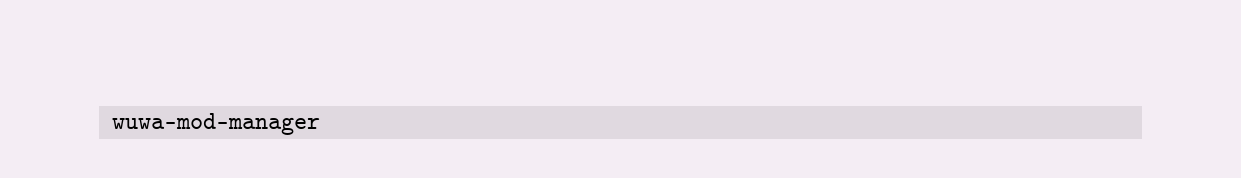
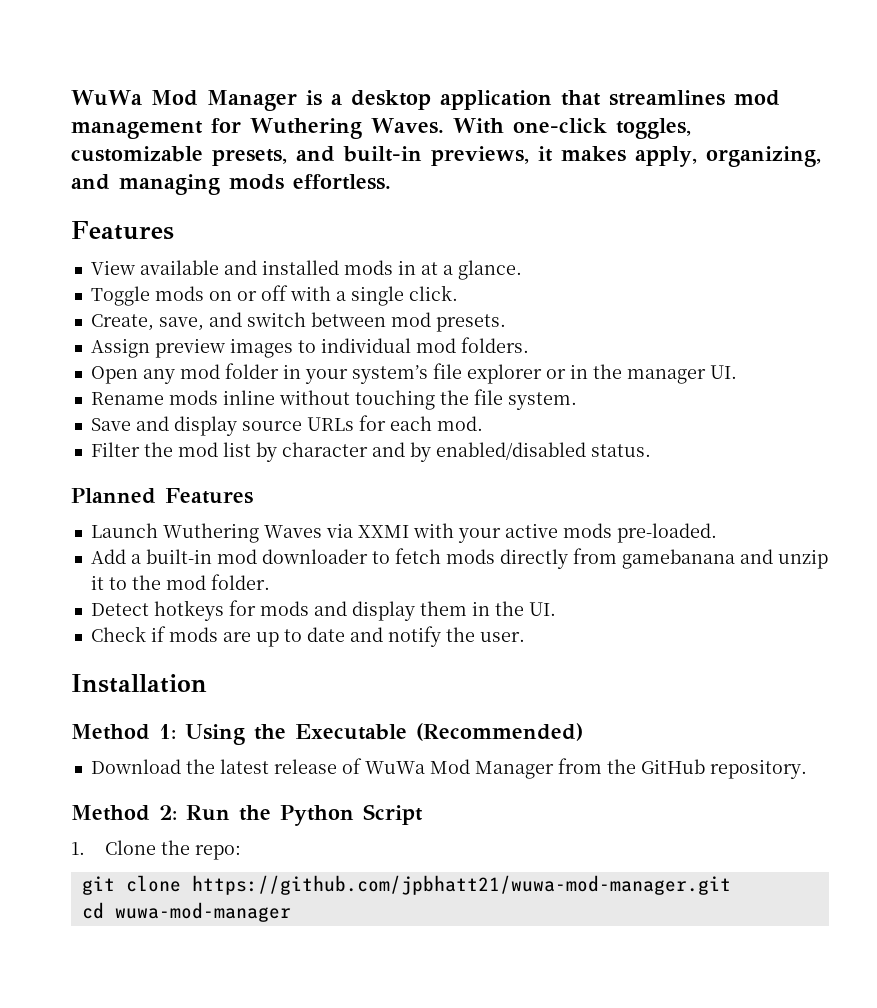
- wuwa-mod-manager
+ WuWa Mod Manager is a desktop application that streamlines mod management for Wuthering Waves. With one-click toggles, customizable presets, and built-in previews, it makes apply, organizing, and managing mods effortless.
+ Features
+ View available and installed mods in at a glance.
+ Toggle mods on or off with a single click.
+ Create, save, and switch between mod presets.
+ Assign preview images to individual mod folders.
+ Open any mod folder in your system’s file explorer or in the manager UI.
+ Rename mods inline without touching the file system.
+ Save and display source URLs for each mod.
+ Filter the mod list by character and by enabled/disabled status.
+ Planned Features
+ Launch Wuthering Waves via XXMI with your active mods pre-loaded.
+ Add a built-in mod downloader to fetch mods directly from gamebanana and unzip it to the mod folder.
+ Detect hotkeys for mods and display them in the UI.
+ Check if mods are up to date and notify the user.
+ Installation
+ Method 1: Using the Executable (Recommended)
+ Download the latest release of WuWa Mod Manager from the GitHub repository.
+ Method 2: Run the Python Script
+ 1. Clone the repo:
+ git clone https://github.com/jpbhatt21/wuwa-mod-manager.git
+ cd wuwa-mod-manager

